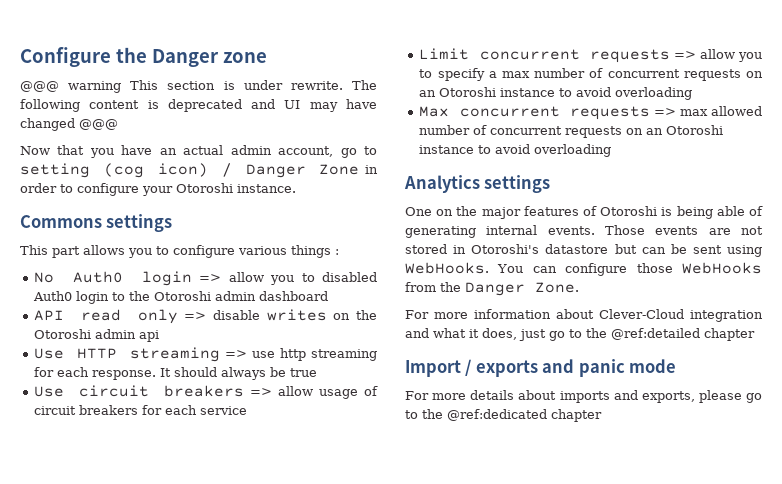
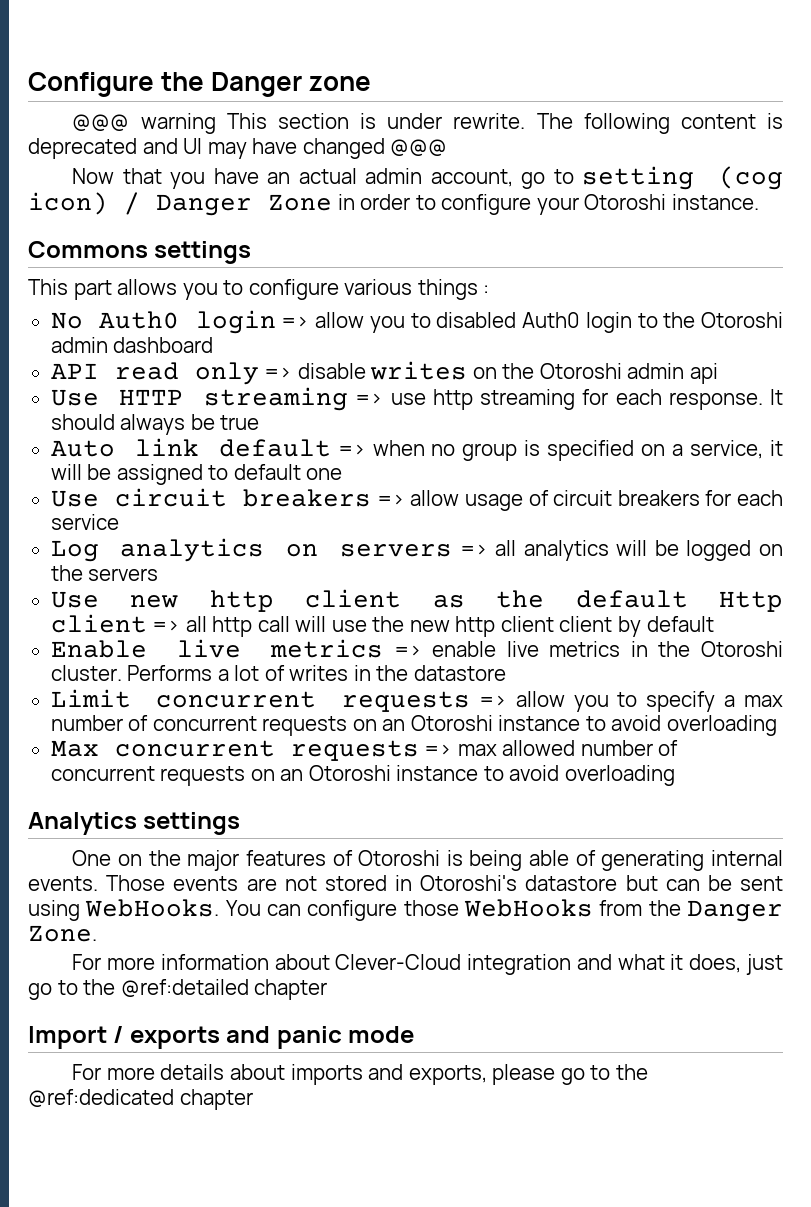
+ Auto link default => when no group is specified on a service, it will be assigned to default one
+ Log analytics on servers => all analytics will be logged on the servers
+ Use new http client as the default Http client => all http call will use the new http client client by default
+ Enable live metrics => enable live metrics in the Otoroshi cluster. Performs a lot of writes in the datastore

